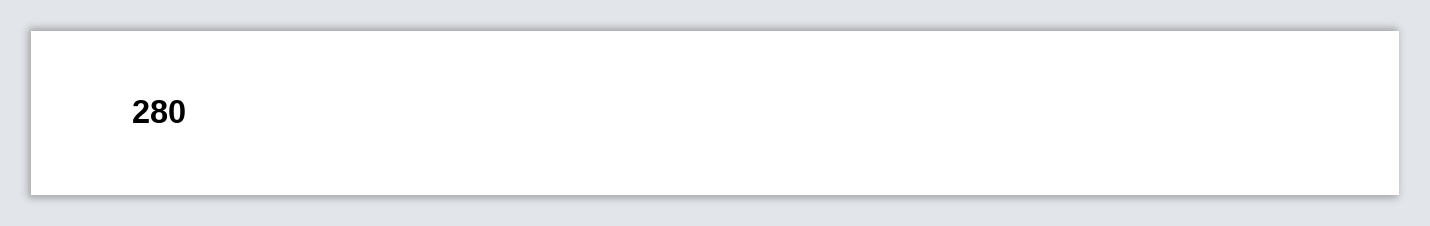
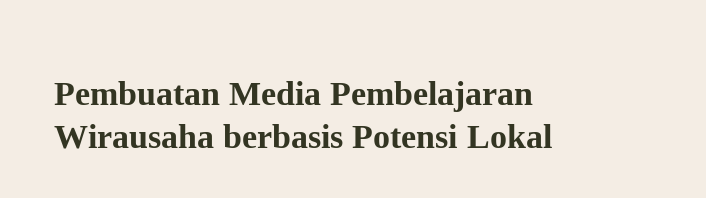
- 280
+ Pembuatan Media Pembelajaran Wirausaha berbasis Potensi Lokal

